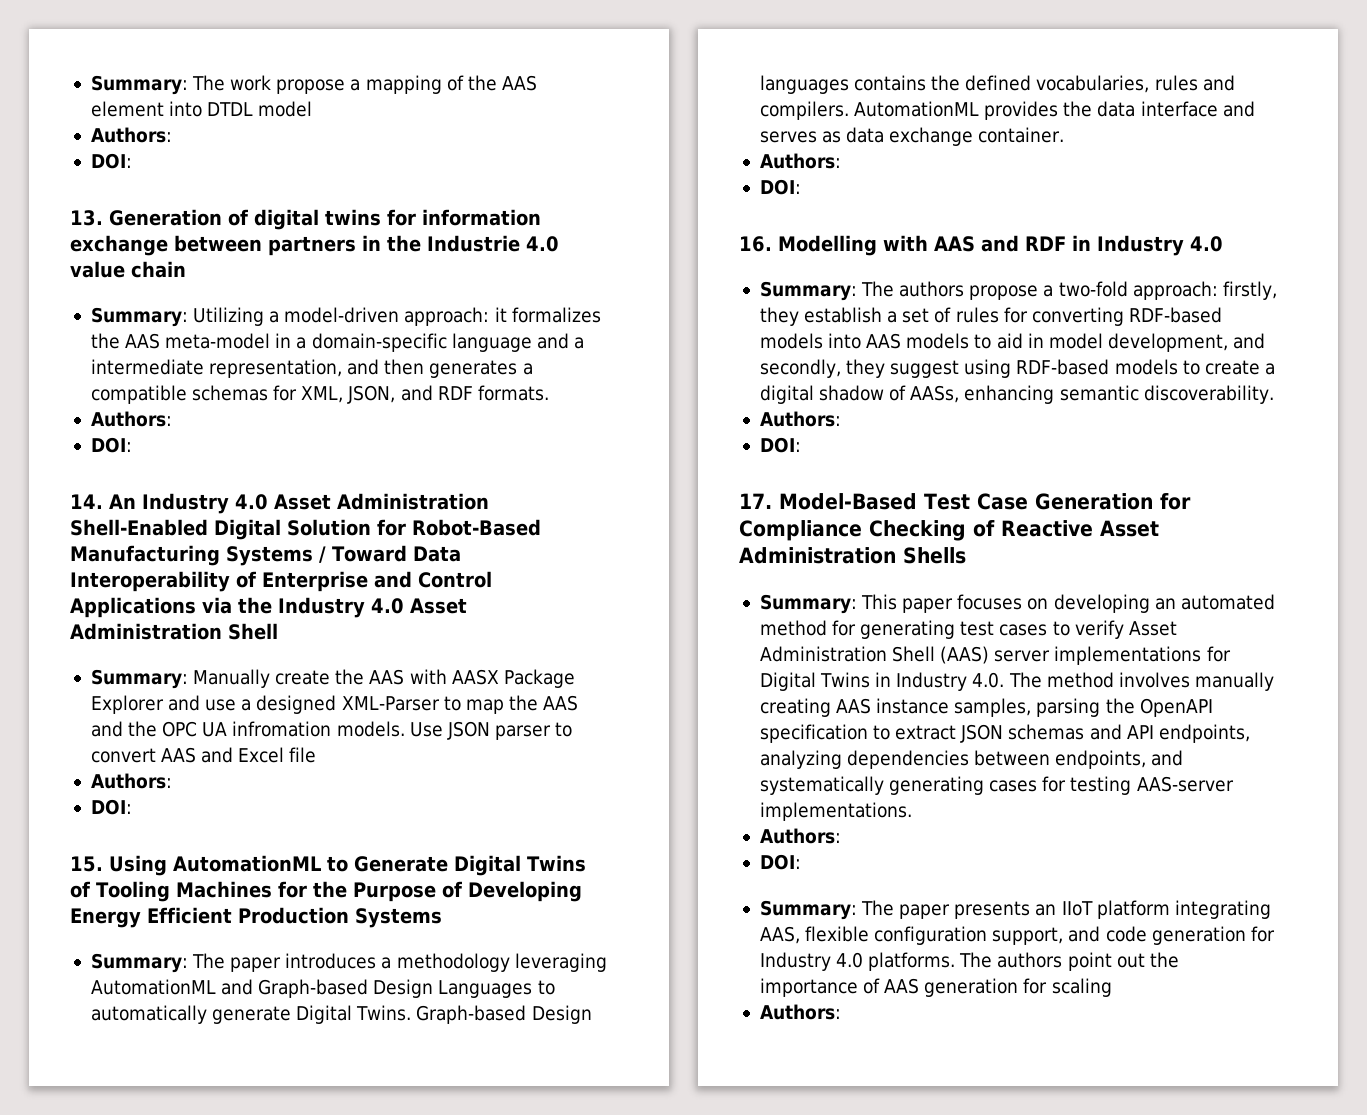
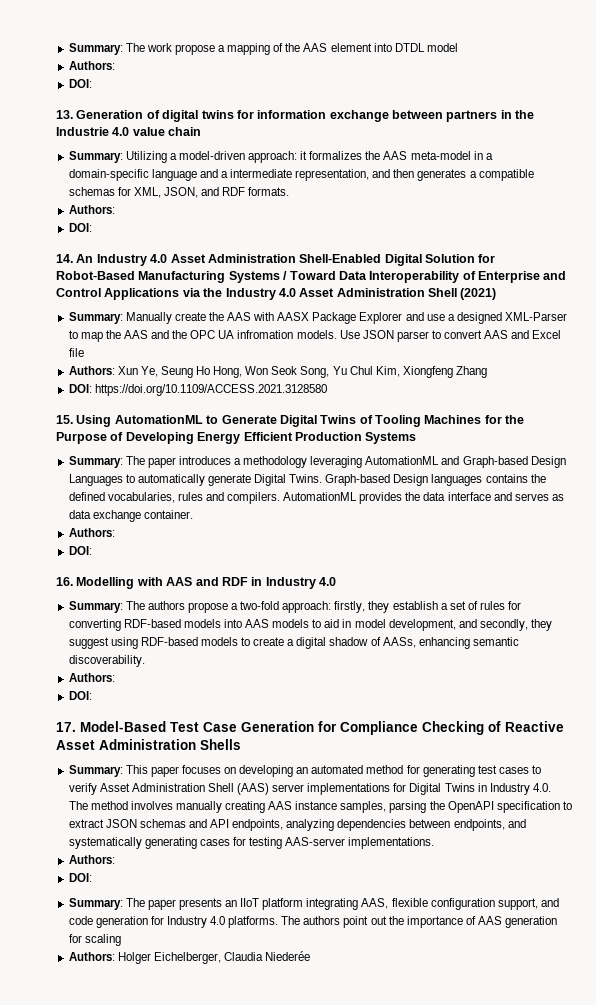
- 14. An Industry 4.0 Asset Administration Shell-Enabled Digital Solution for Robot-Based Manufacturing Systems / Toward Data Interoperability of Enterprise and Control Applications via the Industry 4.0 Asset Administration Shell
+ 14. An Industry 4.0 Asset Administration Shell-Enabled Digital Solution for Robot-Based Manufacturing Systems / Toward Data Interoperability of Enterprise and Control Applications via the Industry 4.0 Asset Administration Shell (2021)
  Use JSON parser to convert AAS and Excel file
- Authors:
- DOI:
+ Authors: Xun Ye, Seung Ho Hong, Won Seok Song, Yu Chul Kim, Xiongfeng Zhang
+ DOI: https://doi.org/10.1109/ACCESS.2021.3128580
  The authors point out the importance of AAS generation for scaling
- Authors:
+ Authors: Holger Eichelberger, Claudia Niederée

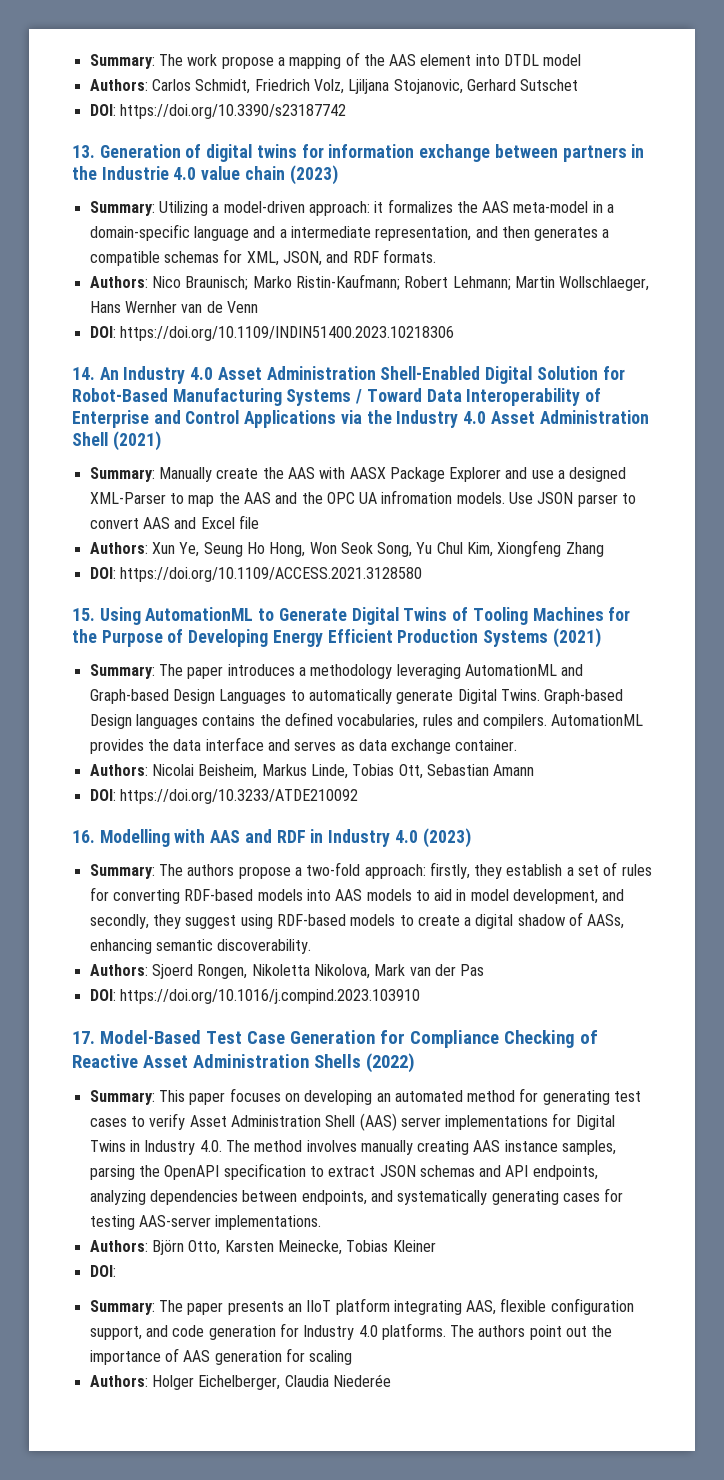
  Summary: The work propose a mapping of the AAS element into DTDL model
- Authors:
- DOI:
+ Authors: Carlos Schmidt, Friedrich Volz, Ljiljana Stojanovic, Gerhard Sutschet
+ DOI: https://doi.org/10.3390/s23187742
- 13. Generation of digital twins for information exchange between partners in the Industrie 4.0 value chain
+ 13. Generation of digital twins for information exchange between partners in the Industrie 4.0 value chain (2023)
  Summary: Utilizing a model-driven approach: it formalizes the AAS meta-model in a domain-specific language and a intermediate representation, and then generates a compatible schemas for XML, JSON, and RDF formats.
- Authors:
- DOI:
+ Authors: Nico Braunisch; Marko Ristin-Kaufmann; Robert Lehmann; Martin Wollschlaeger, Hans Wernher van de Venn
+ DOI: https://doi.org/10.1109/INDIN51400.2023.10218306
- 15. Using AutomationML to Generate Digital Twins of Tooling Machines for the Purpose of Developing Energy Efficient Production Systems
+ 15. Using AutomationML to Generate Digital Twins of Tooling Machines for the Purpose of Developing Energy Efficient Production Systems (2021)
  AutomationML provides the data interface and serves as data exchange container.
- Authors:
- DOI:
+ Authors: Nicolai Beisheim, Markus Linde, Tobias Ott, Sebastian Amann
+ DOI: https://doi.org/10.3233/ATDE210092
- 16. Modelling with AAS and RDF in Industry 4.0
+ 16. Modelling with AAS and RDF in Industry 4.0 (2023)
  Summary: The authors propose a two-fold approach: firstly, they establish a set of rules for converting RDF-based models into AAS models to aid in model development, and secondly, they suggest using RDF-based models to create a digital shadow of AASs, enhancing semantic discoverability.
- Authors:
- DOI:
+ Authors: Sjoerd Rongen, Nikoletta Nikolova, Mark van der Pas
+ DOI: https://doi.org/10.1016/j.compind.2023.103910
- 17. Model-Based Test Case Generation for Compliance Checking of Reactive Asset Administration Shells
+ 17. Model-Based Test Case Generation for Compliance Checking of Reactive Asset Administration Shells (2022)
  Summary: This paper focuses on developing an automated method for generating test cases to verify Asset Administration Shell (AAS) server implementations for Digital Twins in Industry 4.0. The method involves manually creating AAS instance samples, parsing the OpenAPI specification to extract JSON schemas and API endpoints, analyzing dependencies between endpoints, and systematically generating cases for testing AAS-server implementations.
- Authors:
+ Authors: Björn Otto, Karsten Meinecke, Tobias Kleiner

